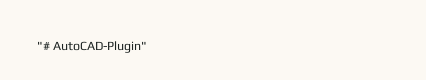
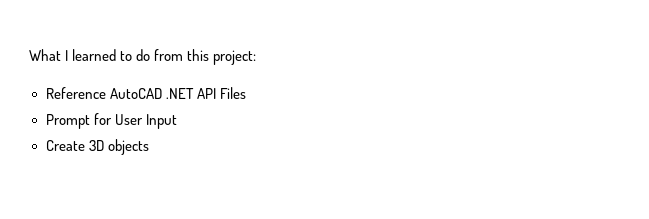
- "# AutoCAD-Plugin"
+ What I learned to do from this project:
+ Reference AutoCAD .NET API Files
+ Prompt for User Input
+ Create 3D objects

